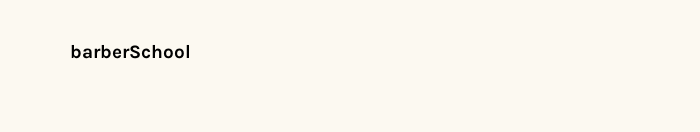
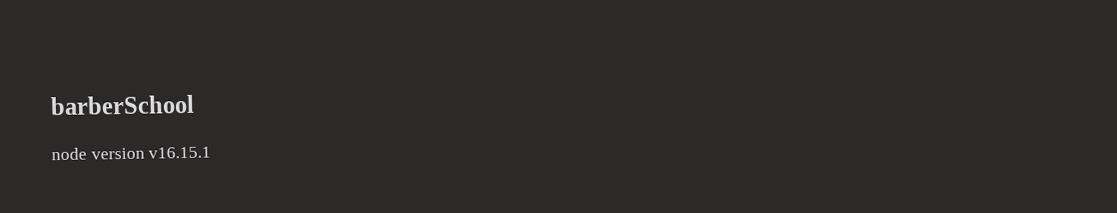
+ node version v16.15.1

